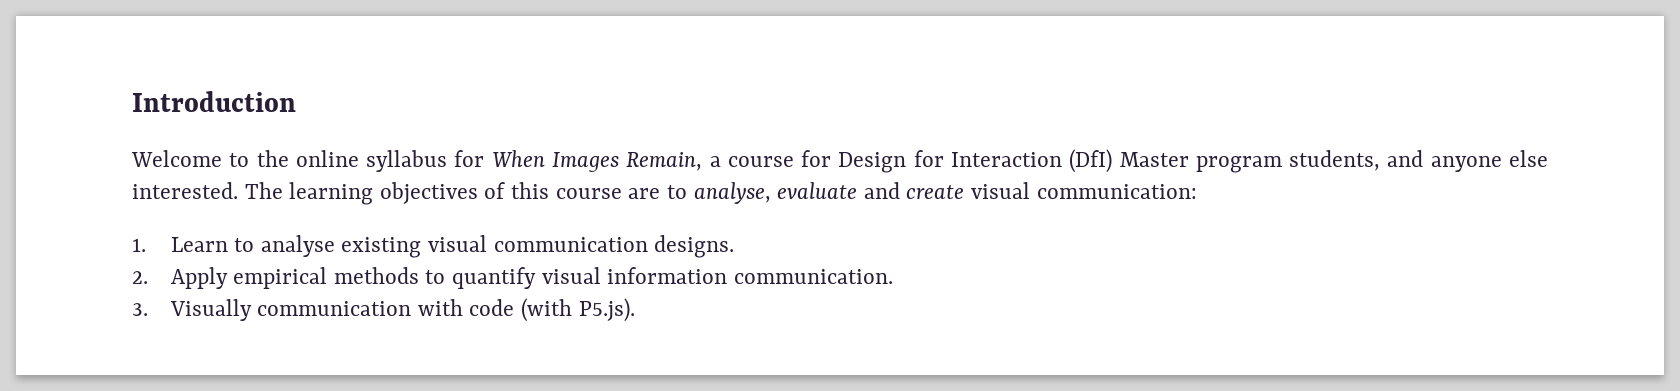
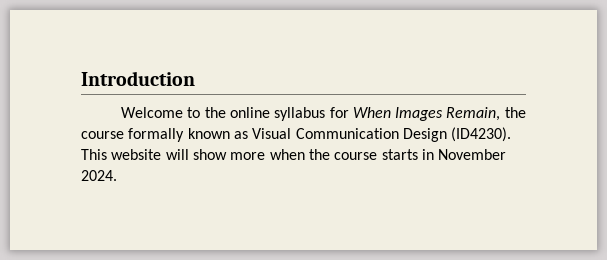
- Welcome to the online syllabus for When Images Remain, a course for Design for Interaction (DfI) Master program students, and anyone else interested. The learning objectives of this course are to analyse, evaluate and create visual communication:
- 1. Learn to analyse existing visual communication designs.
- 2. Apply empirical methods to quantify visual information communication.
- 3. Visually communication with code (with P5.js).
+ Welcome to the online syllabus for When Images Remain, the course formally known as Visual Communication Design (ID4230). This website will show more when the course starts in November 2024.

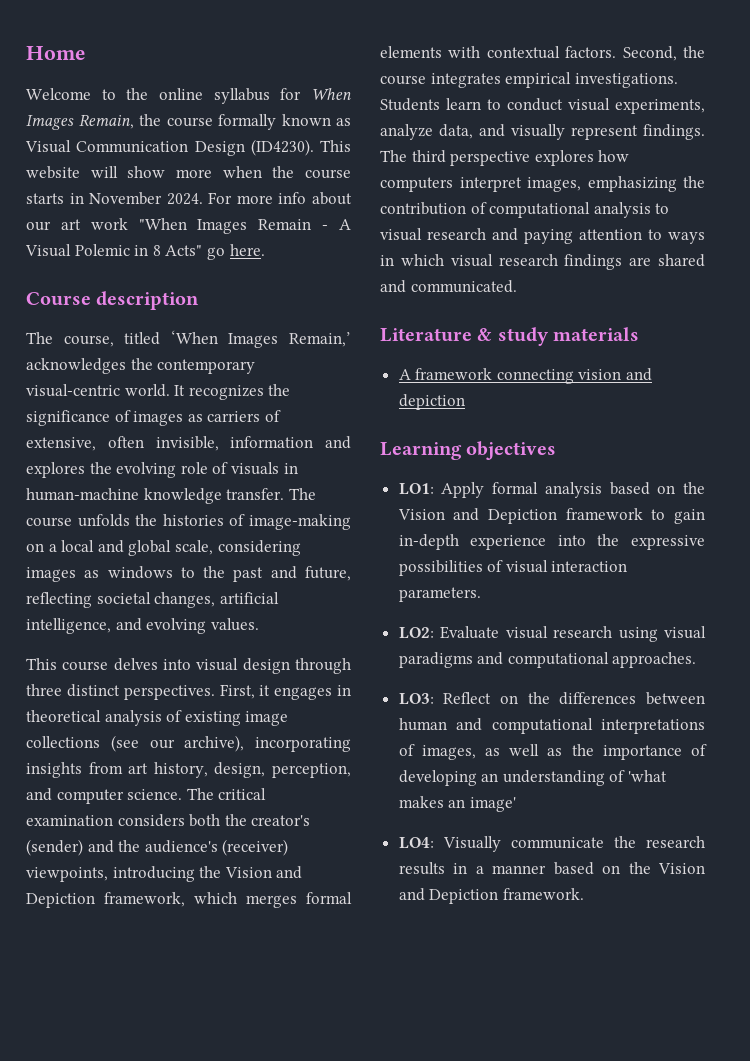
- Introduction
+ Home
+ For more info about our art work "When Images Remain - A Visual Polemic in 8 Acts" go here.
+ Course description
+ The course, titled ‘When Images Remain,’ acknowledges the contemporary visual-centric world. It recognizes the significance of images as carriers of extensive, often invisible, information and explores the evolving role of visuals in human-machine knowledge transfer. The course unfolds the histories of image-making on a local and global scale, considering images as windows to the past and future, reflecting societal changes, artificial intelligence, and evolving values.
+ This course delves into visual design through three distinct perspectives. First, it engages in theoretical analysis of existing image collections (see our archive), incorporating insights from art history, design, perception, and computer science. The critical examination considers both the creator's (sender) and the audience's (receiver) viewpoints, introducing the Vision and Depiction framework, which merges formal elements with contextual factors. Second, the course integrates empirical investigations. Students learn to conduct visual experiments, analyze data, and visually represent findings. The third perspective explores how computers interpret images, emphasizing the contribution of computational analysis to visual research and paying attention to ways in which visual research findings are shared and communicated.
+ Literature & study materials
+ A framework connecting vision and depiction
+ Learning objectives
+ LO1: Apply formal analysis based on the Vision and Depiction framework to gain in-depth experience into the expressive possibilities of visual interaction parameters.
+ LO2: Evaluate visual research using visual paradigms and computational approaches.
+ LO3: Reflect on the differences between human and computational interpretations of images, as well as the importance of developing an understanding of 'what makes an image'
+ LO4: Visually communicate the research results in a manner based on the Vision and Depiction framework.

